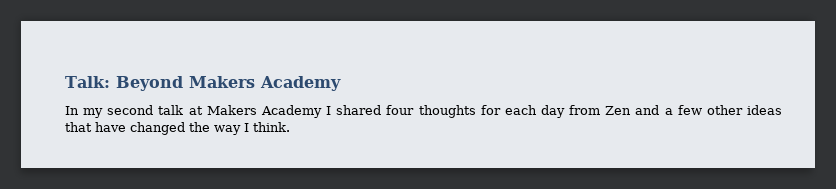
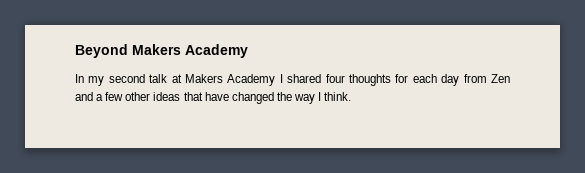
- Talk: Beyond Makers Academy
+ Beyond Makers Academy

